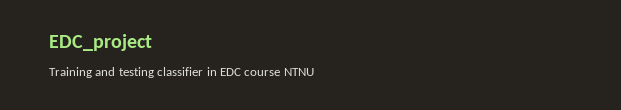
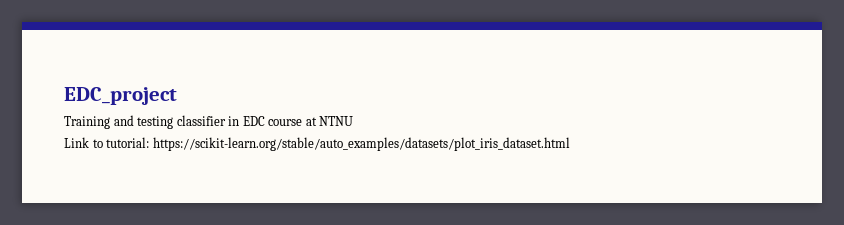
- Training and testing classifier in EDC course NTNU
+ Training and testing classifier in EDC course at NTNU
+ Link to tutorial: https://scikit-learn.org/stable/auto_examples/datasets/plot_iris_dataset.html

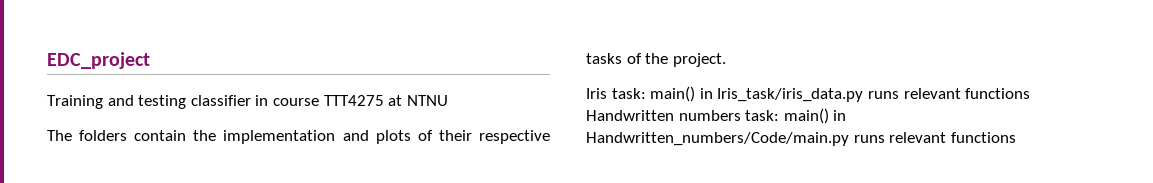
- Training and testing classifier in EDC course at NTNU
+ Training and testing classifier in course TTT4275 at NTNU
- Link to tutorial: https://scikit-learn.org/stable/auto_examples/datasets/plot_iris_dataset.html
+ The folders contain the implementation and plots of their respective tasks of the project.
+ Iris task: main() in Iris_task/iris_data.py runs relevant functions Handwritten numbers task: main() in Handwritten_numbers/Code/main.py runs relevant functions

